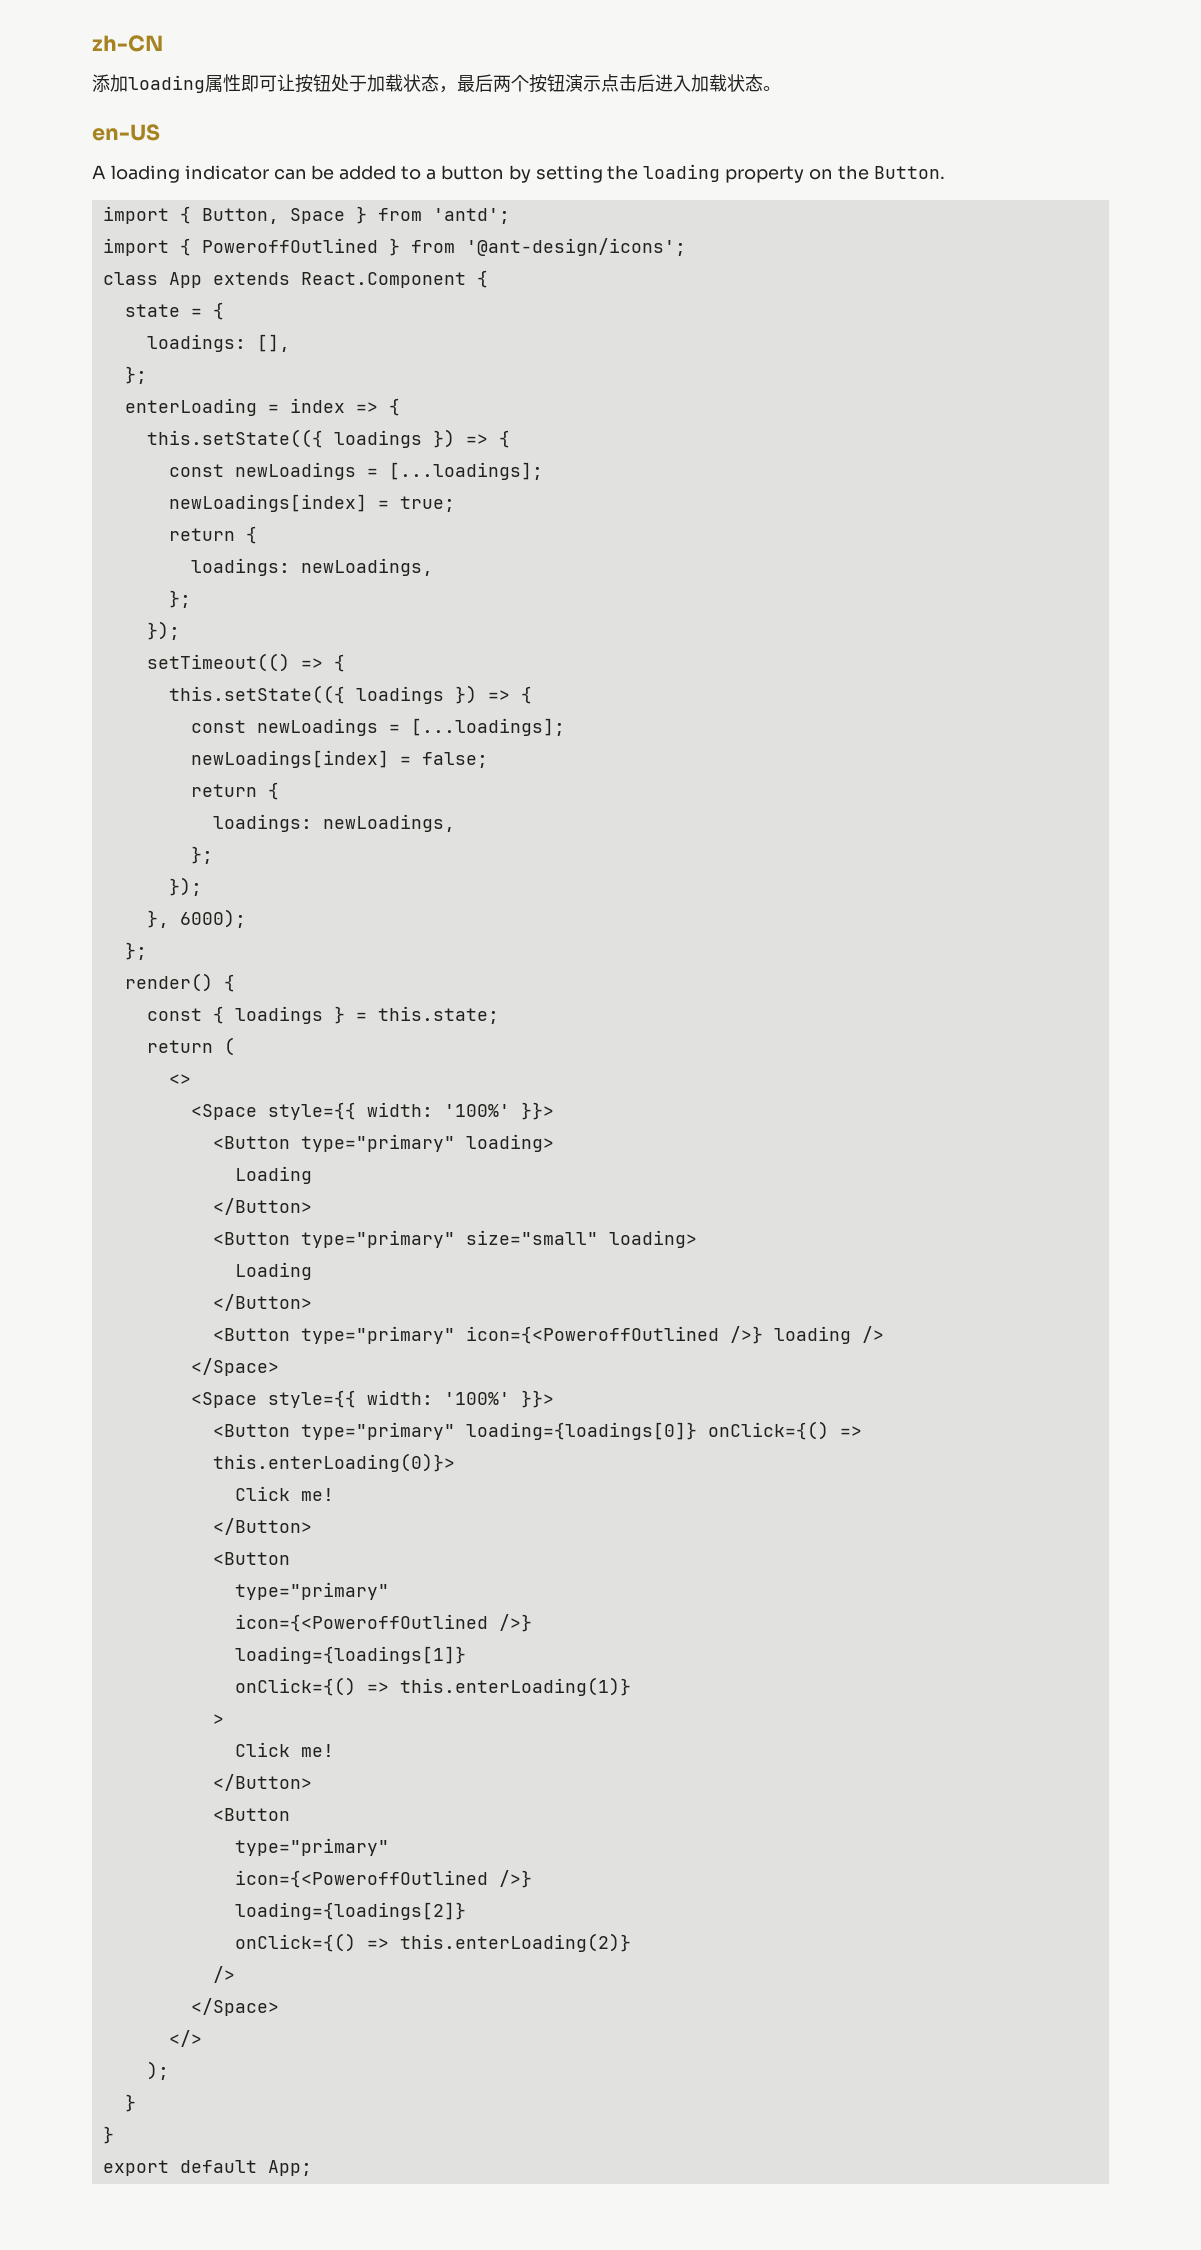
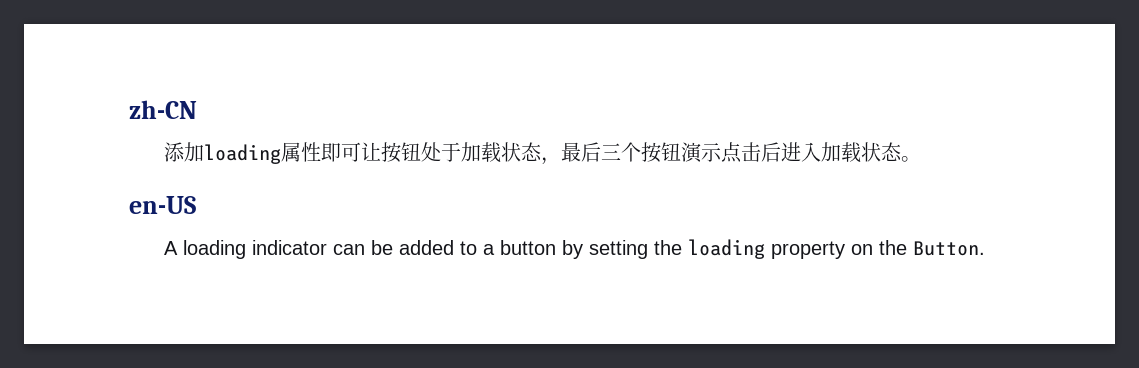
- 添加loading属性即可让按钮处于加载状态，最后两个按钮演示点击后进入加载状态。
+ 添加loading属性即可让按钮处于加载状态，最后三个按钮演示点击后进入加载状态。
- import { Button, Space } from 'antd';
- import { PoweroffOutlined } from '@ant-design/icons';
- class App extends React.Component {
- state = {
- loadings: [],
- };
- enterLoading = index => {
- this.setState(({ loadings }) => {
- const newLoadings = [...loadings];
- newLoadings[index] = true;
- return {
- loadings: newLoadings,
- };
- });
- setTimeout(() => {
- this.setState(({ loadings }) => {
- const newLoadings = [...loadings];
- newLoadings[index] = false;
- return {
- loadings: newLoadings,
- };
- });
- }, 6000);
- };
- render() {
- const { loadings } = this.state;
- return (
- <>
- <Space style={{ width: '100%' }}>
- <Button type="primary" loading>
- Loading
- </Button>
- <Button type="primary" size="small" loading>
- Loading
- </Button>
- <Button type="primary" icon={<PoweroffOutlined />} loading />
- </Space>
- <Space style={{ width: '100%' }}>
- <Button type="primary" loading={loadings[0]} onClick={() => this.enterLoading(0)}>
- Click me!
- </Button>
- <Button
- type="primary"
- icon={<PoweroffOutlined />}
- loading={loadings[1]}
- onClick={() => this.enterLoading(1)}
- >
- Click me!
- </Button>
- <Button
- type="primary"
- icon={<PoweroffOutlined />}
- loading={loadings[2]}
- onClick={() => this.enterLoading(2)}
- />
- </Space>
- </>
- );
- }
- }
- export default App;

